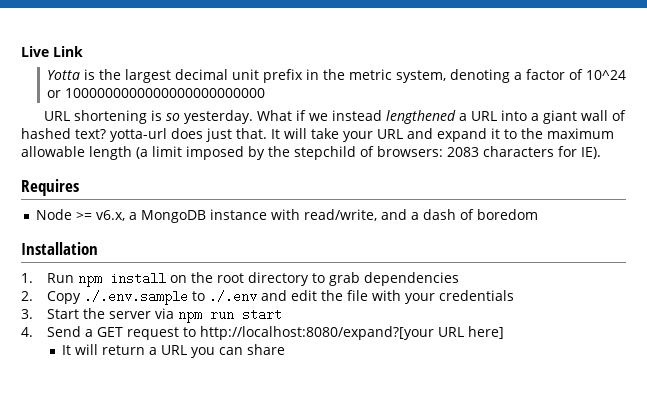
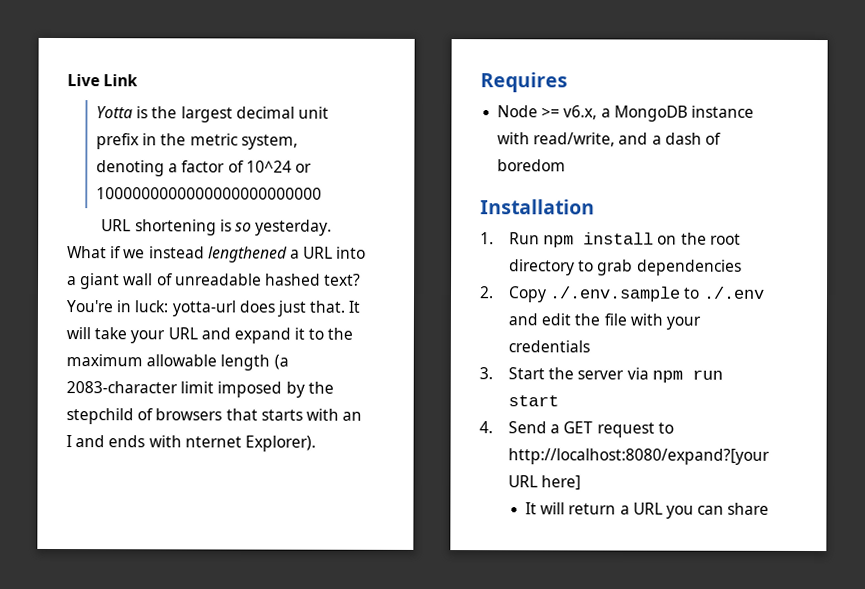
- What if we instead lengthened a URL into a giant wall of hashed text? yotta-url does just that.
+ What if we instead lengthened a URL into a giant wall of unreadable hashed text? You're in luck: yotta-url does just that.
- It will take your URL and expand it to the maximum allowable length (a limit imposed by the stepchild of browsers: 2083 characters for IE).
+ It will take your URL and expand it to the maximum allowable length (a 2083-character limit imposed by the stepchild of browsers that starts with an I and ends with nternet Explorer).

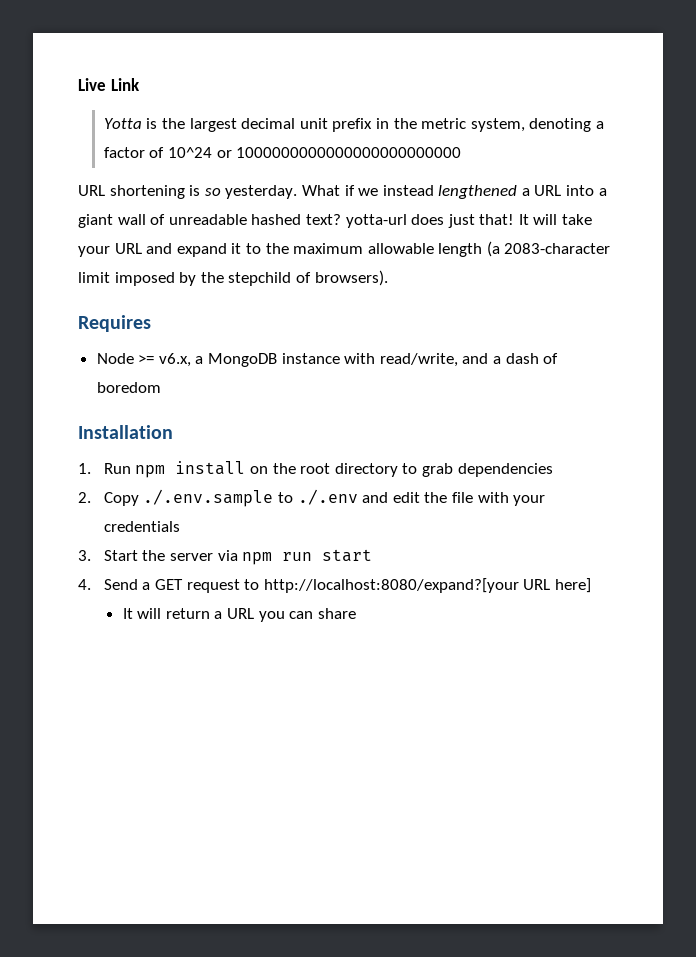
- What if we instead lengthened a URL into a giant wall of unreadable hashed text? You're in luck: yotta-url does just that.
+ What if we instead lengthened a URL into a giant wall of unreadable hashed text? yotta-url does just that!
- It will take your URL and expand it to the maximum allowable length (a 2083-character limit imposed by the stepchild of browsers that starts with an I and ends with nternet Explorer).
+ It will take your URL and expand it to the maximum allowable length (a 2083-character limit imposed by the stepchild of browsers).

